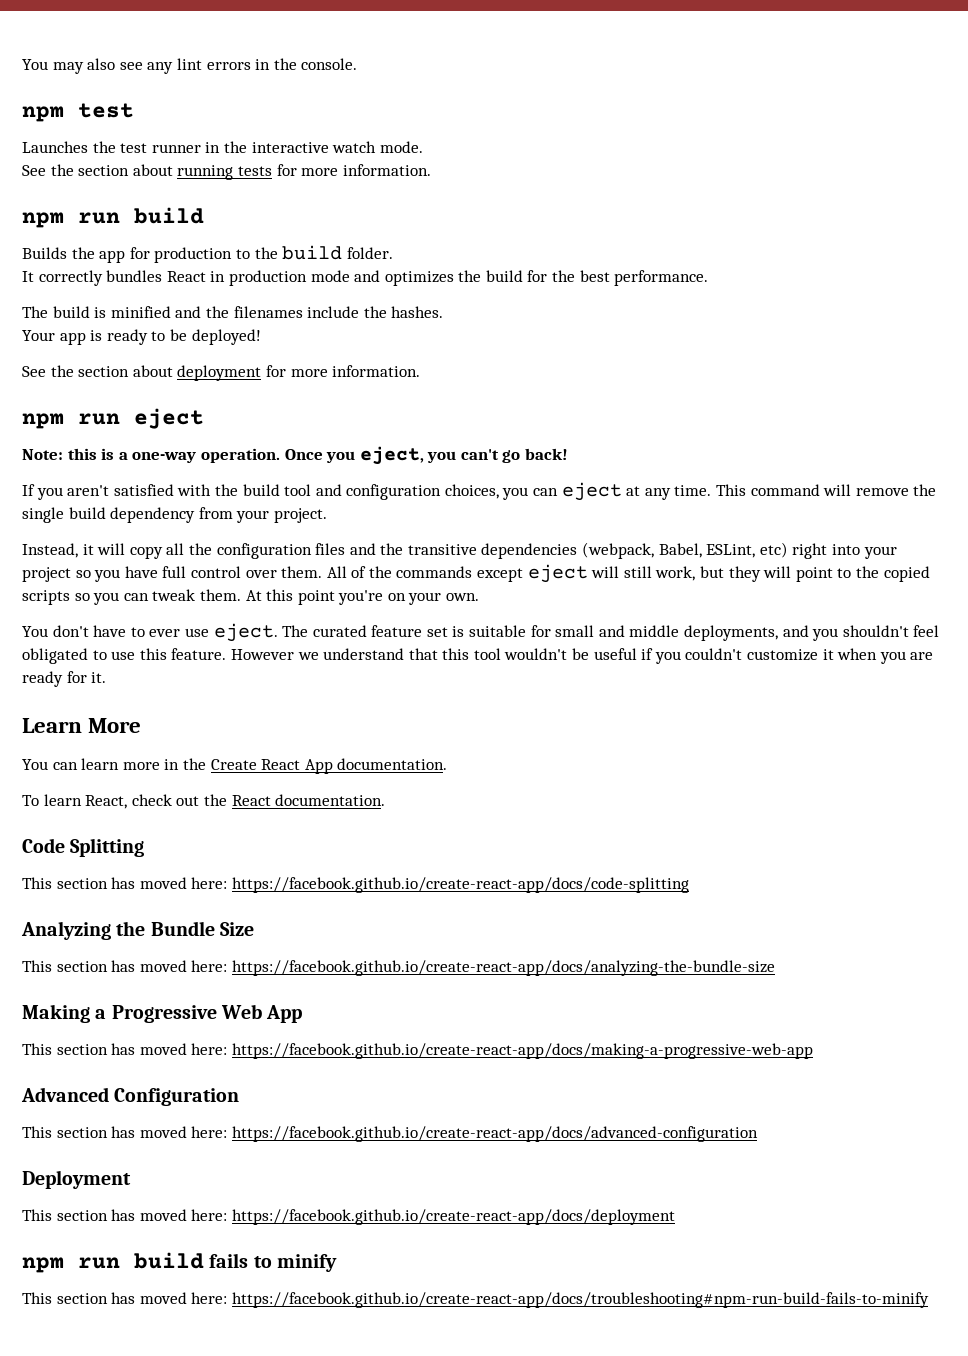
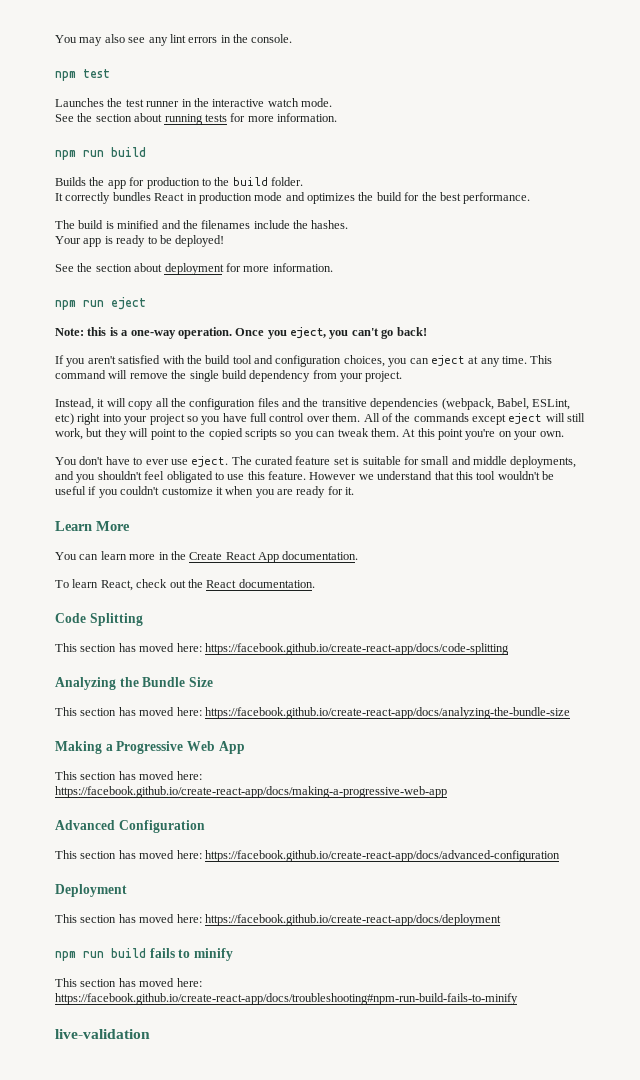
+ live-validation

